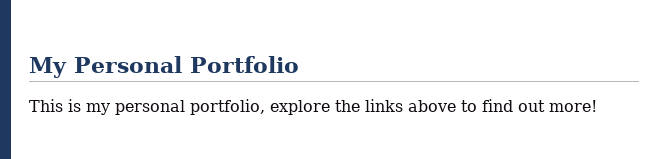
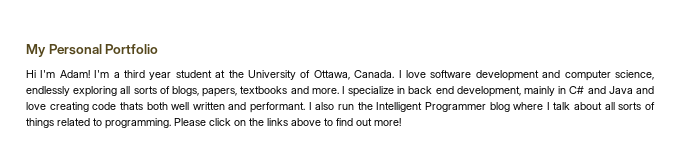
- This is my personal portfolio, explore the links above to find out more!
+ Hi I'm Adam! I'm a third year student at the University of Ottawa, Canada. I love software development and computer science, endlessly exploring all sorts of blogs, papers, textbooks and more. I specialize in back end development, mainly in C# and Java and love creating code thats both well written and performant. I also run the Intelligent Programmer blog where I talk about all sorts of things related to programming. Please click on the links above to find out more!

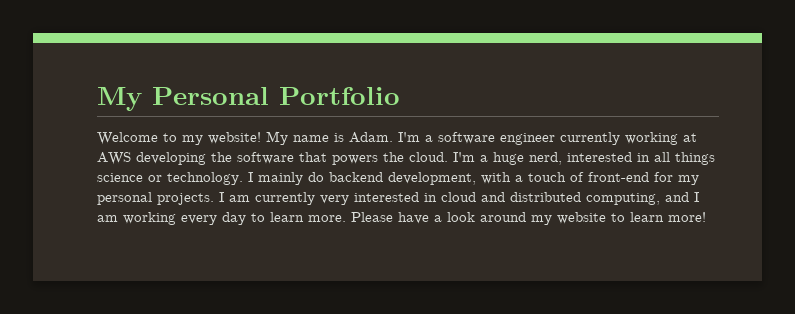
- Hi I'm Adam! I'm a third year student at the University of Ottawa, Canada. I love software development and computer science, endlessly exploring all sorts of blogs, papers, textbooks and more. I specialize in back end development, mainly in C# and Java and love creating code thats both well written and performant. I also run the Intelligent Programmer blog where I talk about all sorts of things related to programming. Please click on the links above to find out more!
+ Welcome to my website! My name is Adam. I'm a software engineer currently working at AWS developing the software that powers the cloud. I'm a huge nerd, interested in all things science or technology. I mainly do backend development, with a touch of front-end for my personal projects. I am currently very interested in cloud and distributed computing, and I am working every day to learn more. Please have a look around my website to learn more!

